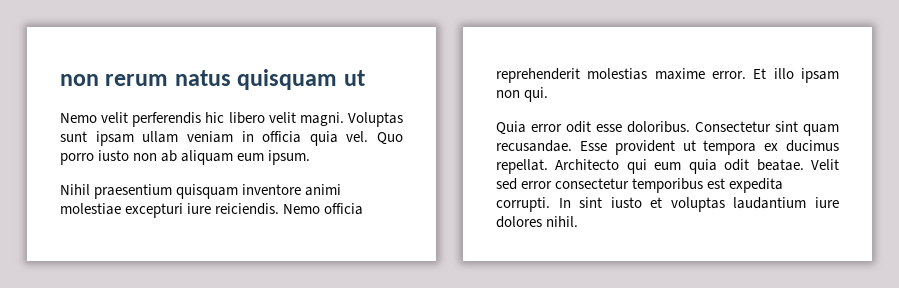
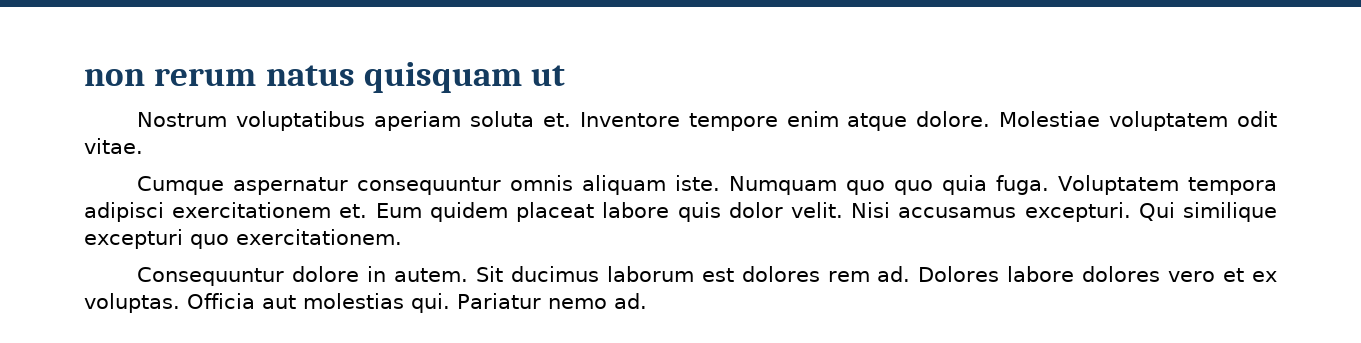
- Nemo velit perferendis hic libero velit magni. Voluptas sunt ipsam ullam veniam in officia quia vel. Quo porro iusto non ab aliquam eum ipsum.
- Nihil praesentium quisquam inventore animi molestiae excepturi iure reiciendis. Nemo officia reprehenderit molestias maxime error. Et illo ipsam non qui.
- Quia error odit esse doloribus. Consectetur sint quam recusandae. Esse provident ut tempora ex ducimus repellat. Architecto qui eum quia odit beatae. Velit sed error consectetur temporibus est expedita corrupti. In sint iusto et voluptas laudantium iure dolores nihil.
+ Nostrum voluptatibus aperiam soluta et. Inventore tempore enim atque dolore. Molestiae voluptatem odit vitae.
+ Cumque aspernatur consequuntur omnis aliquam iste. Numquam quo quo quia fuga. Voluptatem tempora adipisci exercitationem et. Eum quidem placeat labore quis dolor velit. Nisi accusamus excepturi. Qui similique excepturi quo exercitationem.
+ Consequuntur dolore in autem. Sit ducimus laborum est dolores rem ad. Dolores labore dolores vero et ex voluptas. Officia aut molestias qui. Pariatur nemo ad.

